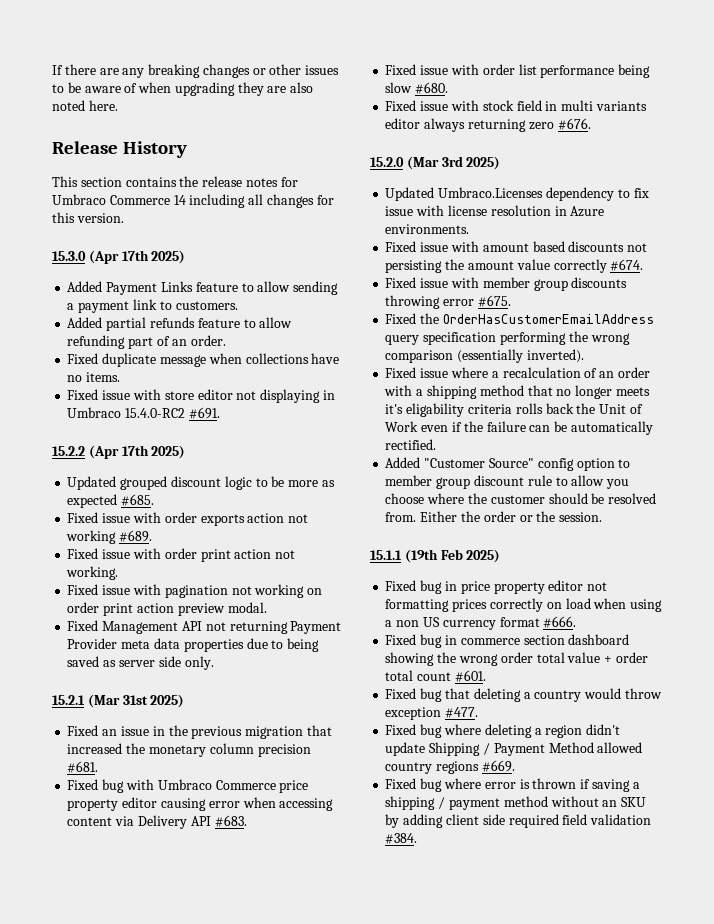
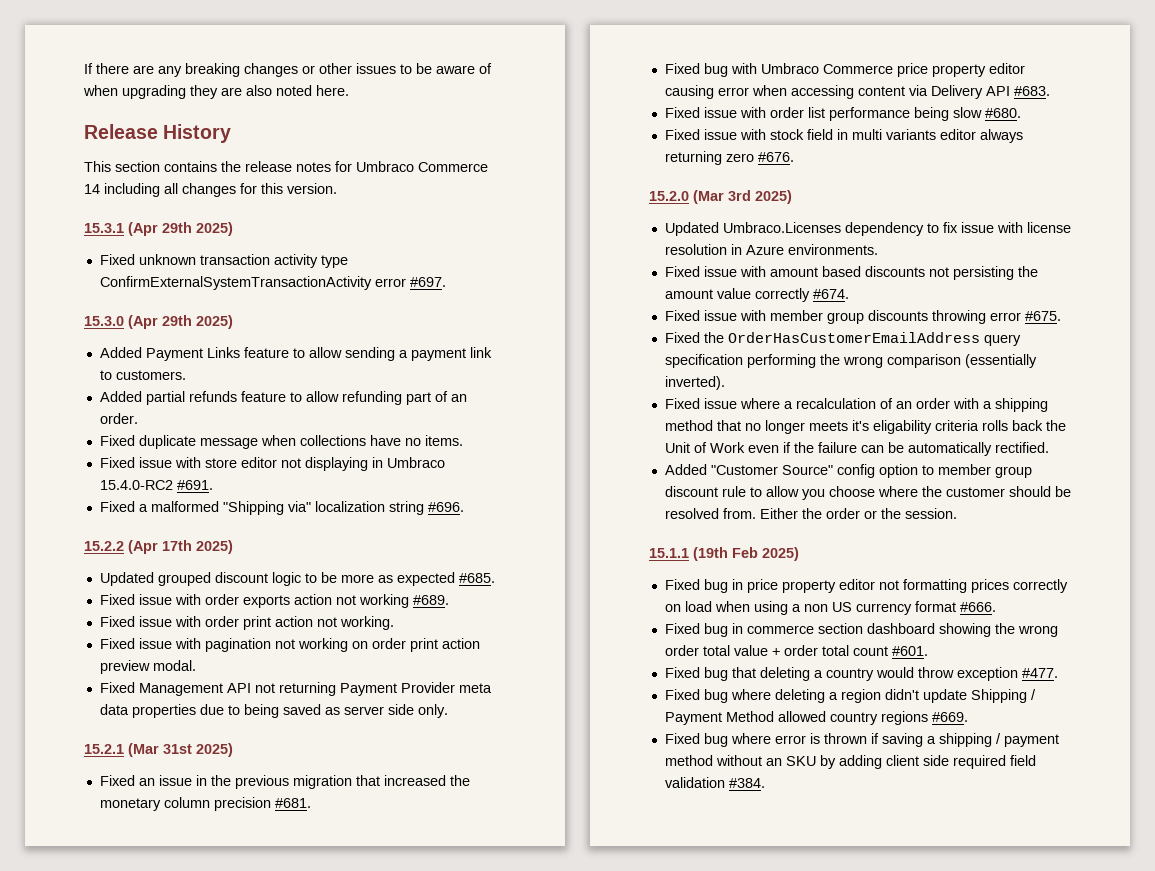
+ 15.3.1 (Apr 29th 2025)
+ Fixed unknown transaction activity type ConfirmExternalSystemTransactionActivity error #697.
- 15.3.0 (Apr 17th 2025)
+ 15.3.0 (Apr 29th 2025)
+ Fixed a malformed "Shipping via" localization string #696.

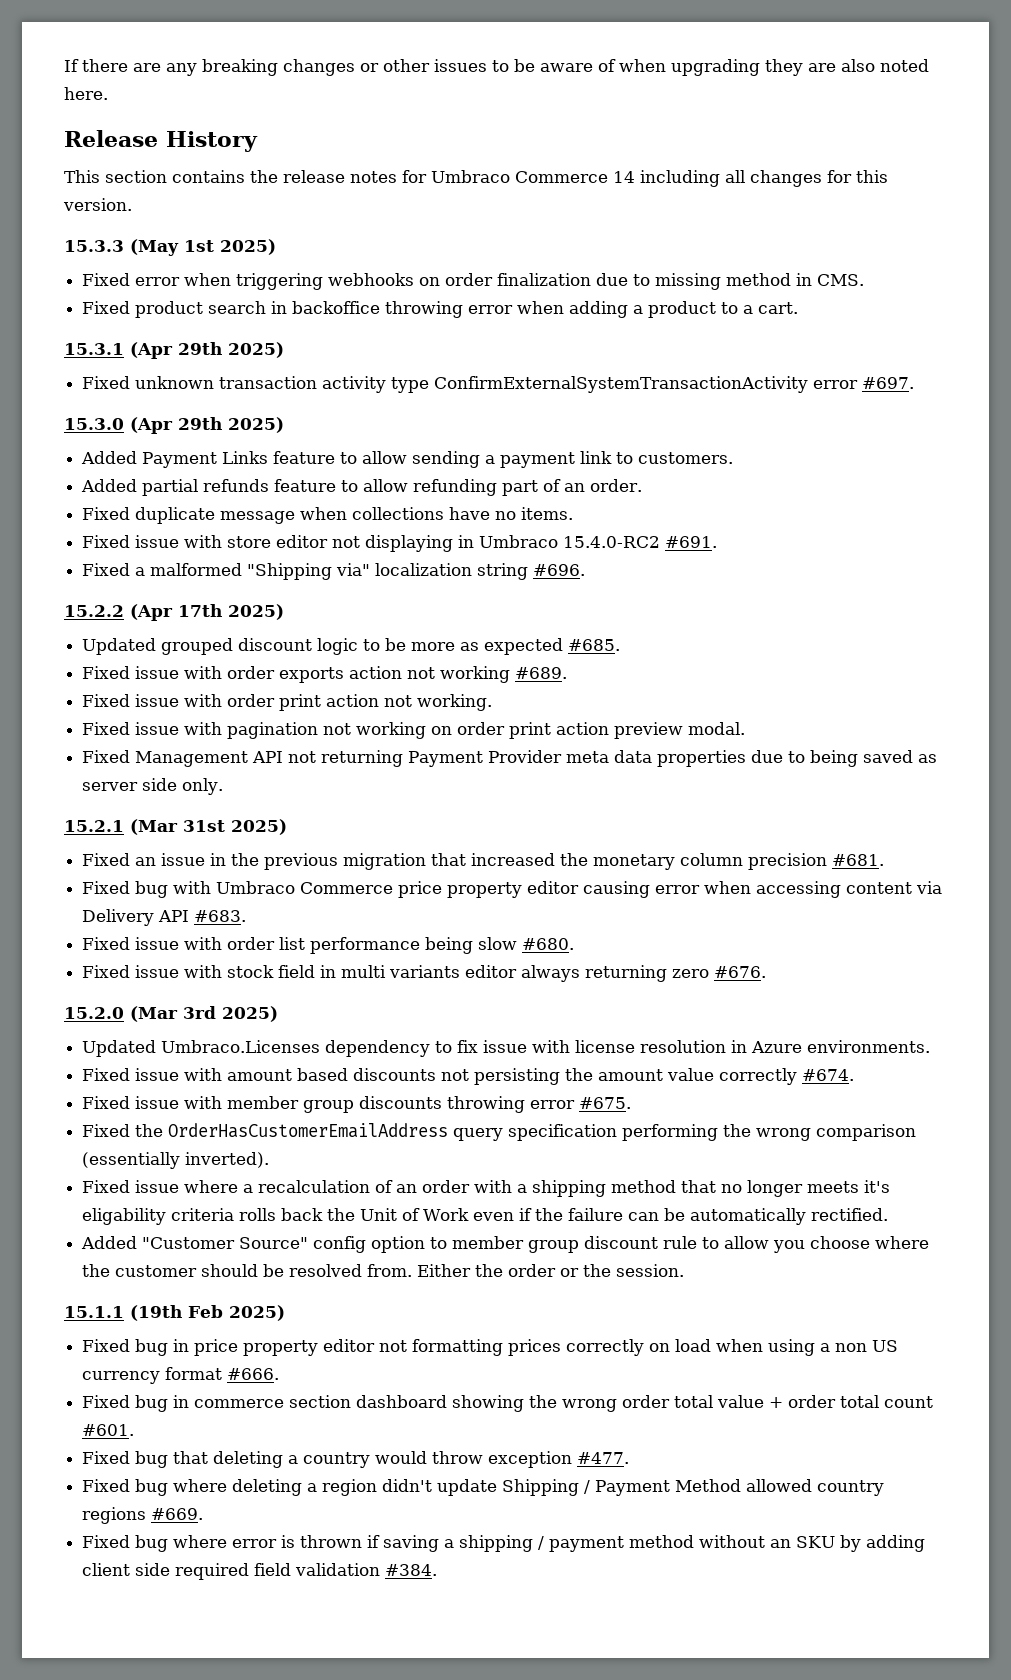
+ 15.3.3 (May 1st 2025)
+ Fixed error when triggering webhooks on order finalization due to missing method in CMS.
+ Fixed product search in backoffice throwing error when adding a product to a cart.

